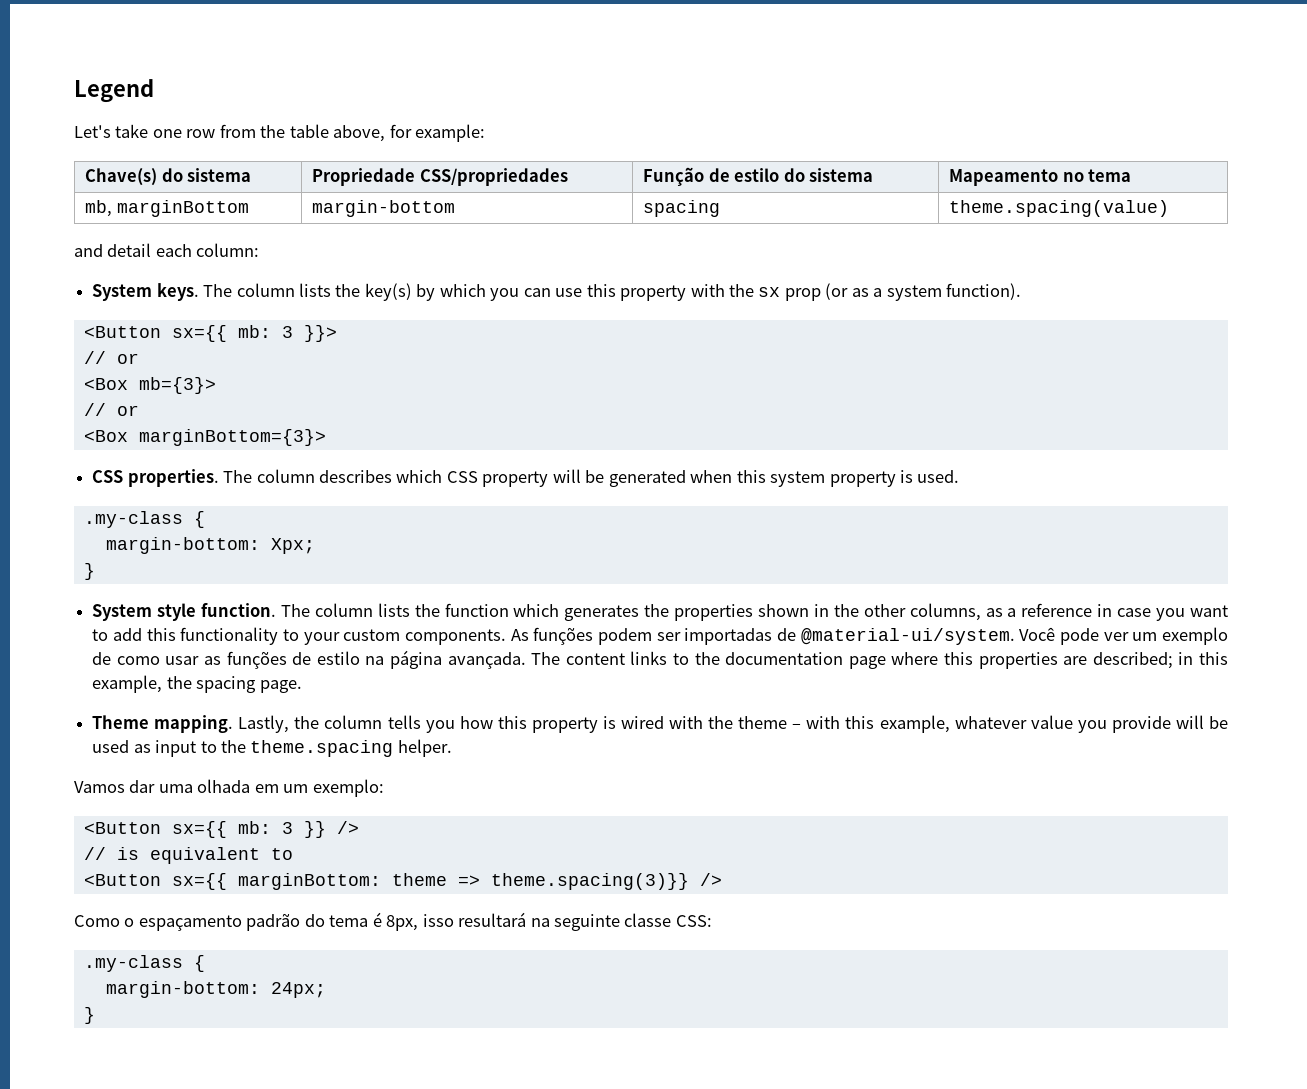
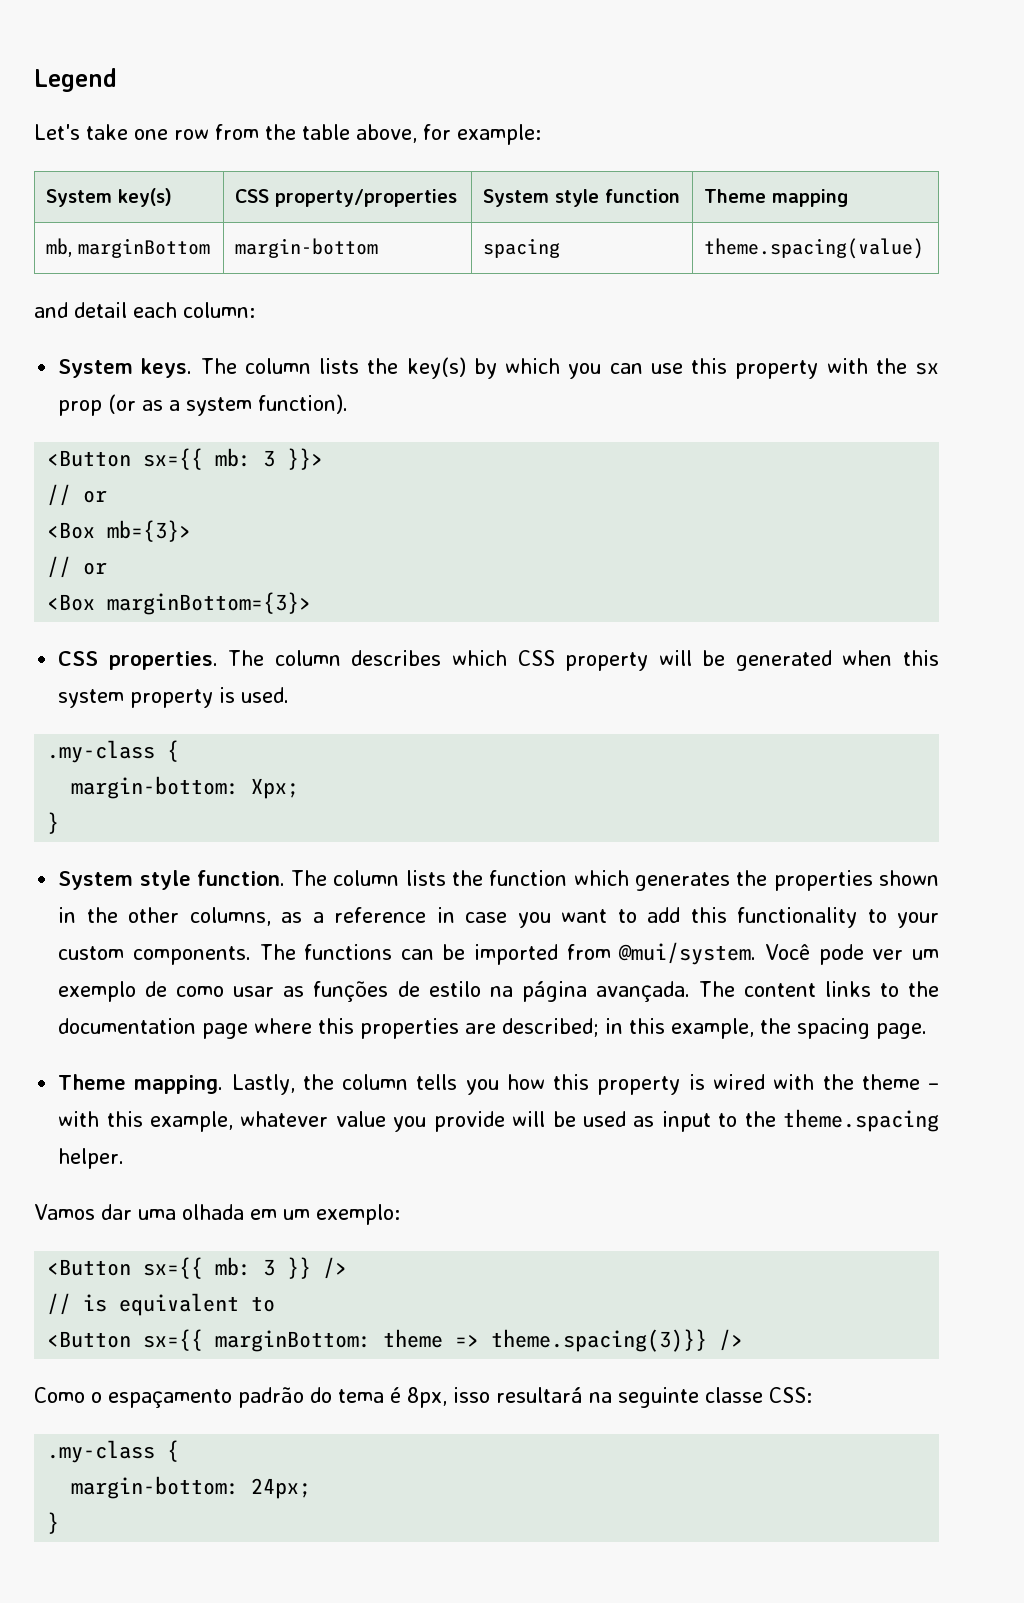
- Chave(s) do sistema | Propriedade CSS/propriedades | Função de estilo do sistema | Mapeamento no tema
+ System key(s) | CSS property/properties | System style function | Theme mapping
- As funções podem ser importadas de @material-ui/system.
+ The functions can be imported from @mui/system.

